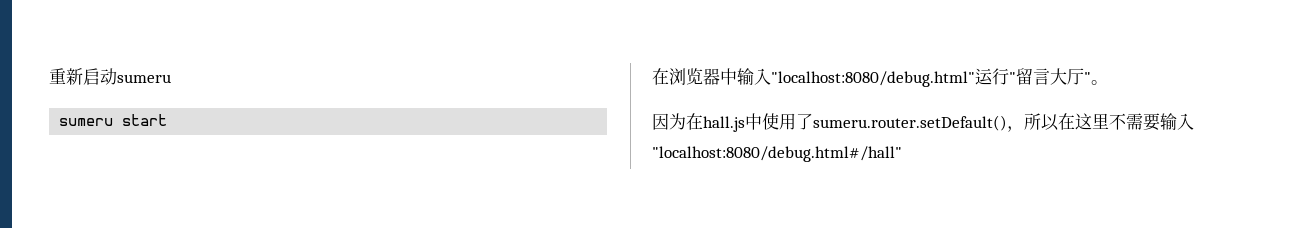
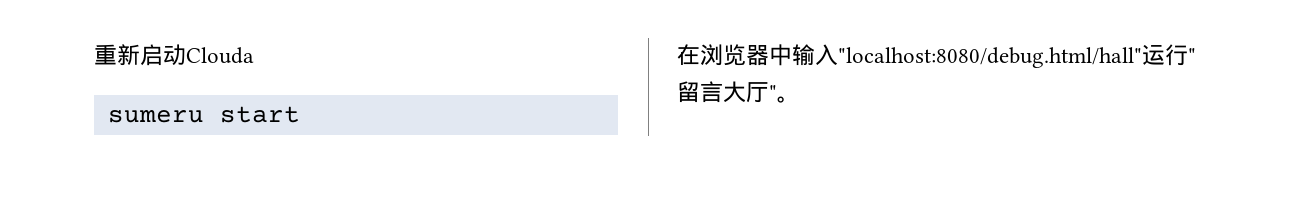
- 重新启动sumeru
+ 重新启动Clouda
- 在浏览器中输入"localhost:8080/debug.html"运行"留言大厅"。
+ 在浏览器中输入"localhost:8080/debug.html/hall"运行"留言大厅"。
- 因为在hall.js中使用了sumeru.router.setDefault()，所以在这里不需要输入"localhost:8080/debug.html#/hall"

